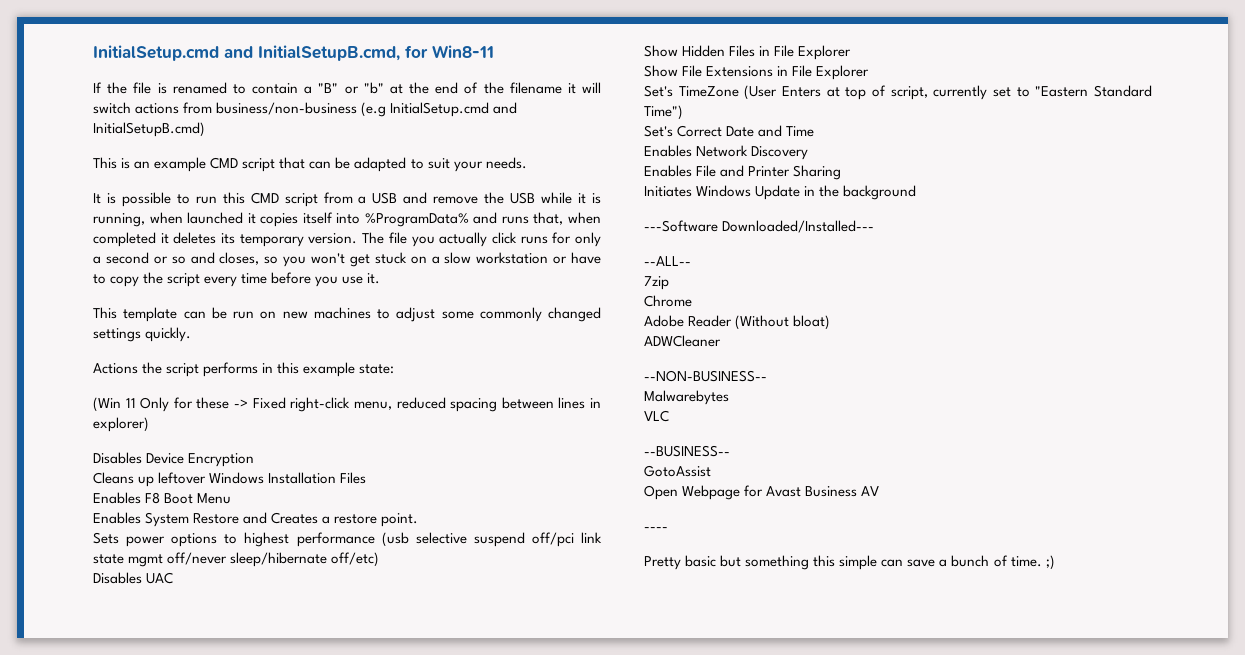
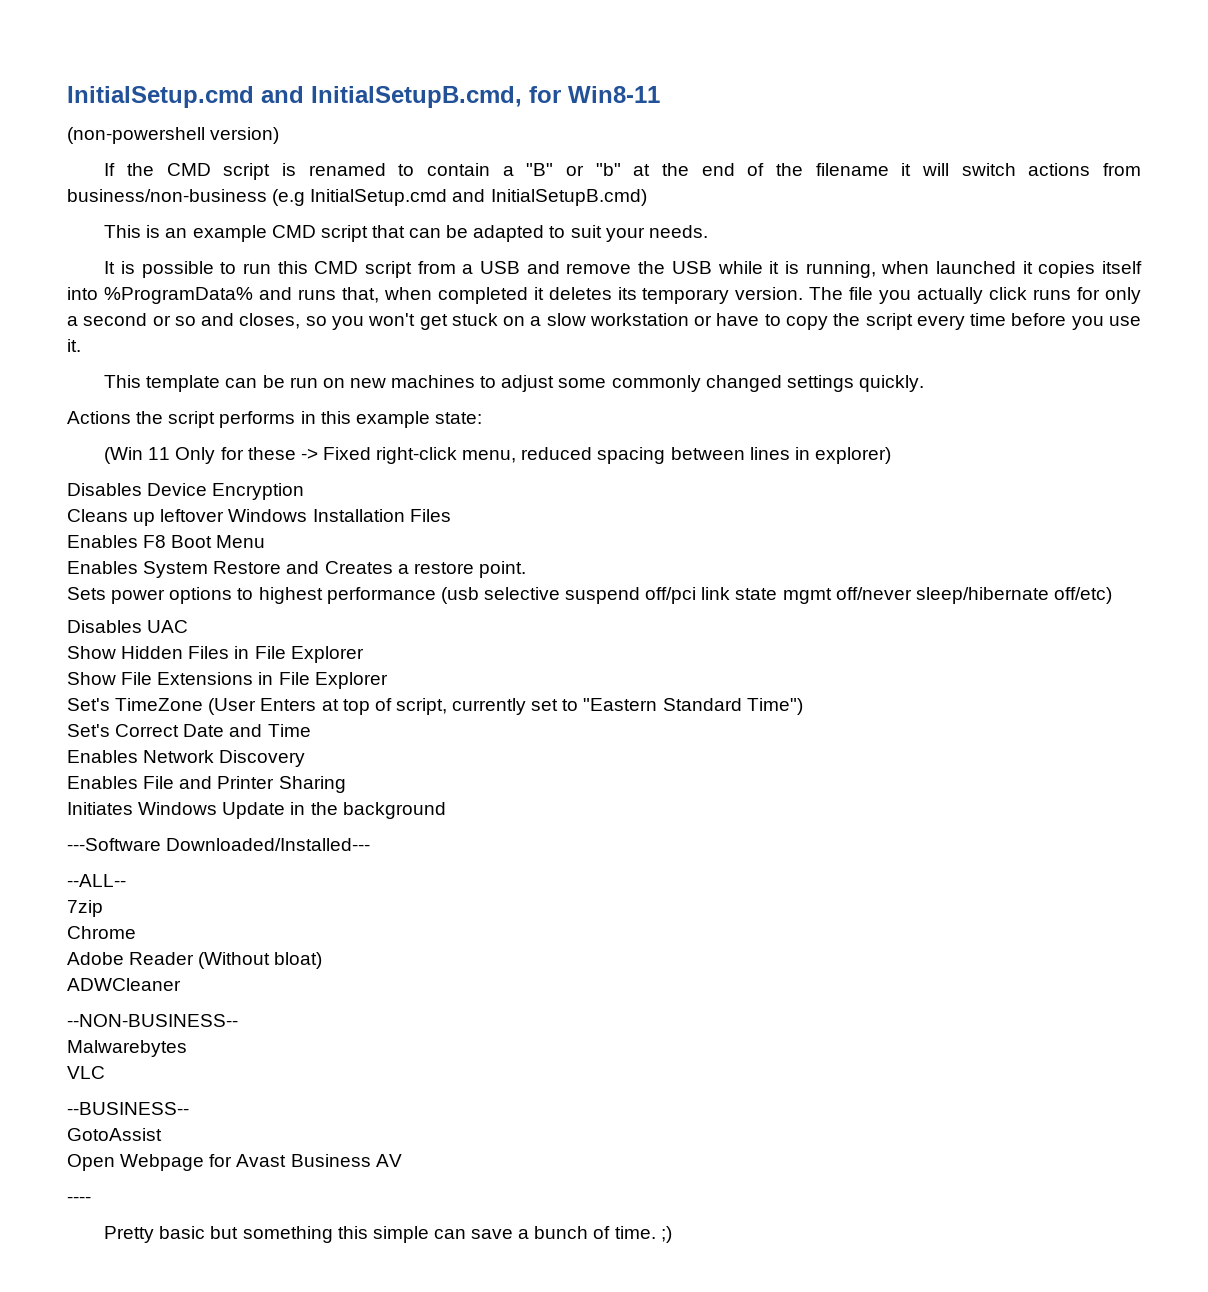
+ (non-powershell version)
- If the file is renamed to contain a "B" or "b" at the end of the filename it will switch actions from business/non-business (e.g InitialSetup.cmd and InitialSetupB.cmd)
+ If the CMD script is renamed to contain a "B" or "b" at the end of the filename it will switch actions from business/non-business (e.g InitialSetup.cmd and InitialSetupB.cmd)

